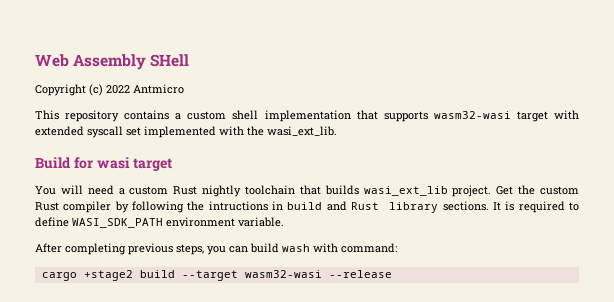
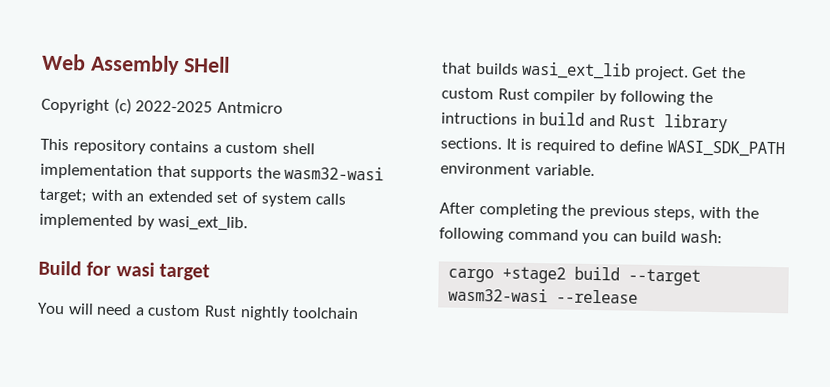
- Copyright (c) 2022 Antmicro
+ Copyright (c) 2022-2025 Antmicro
- This repository contains a custom shell implementation that supports wasm32-wasi target with extended syscall set implemented with the wasi_ext_lib.
+ This repository contains a custom shell implementation that supports the wasm32-wasi target; with an extended set of system calls implemented by wasi_ext_lib.
- After completing previous steps, you can build wash with command:
+ After completing the previous steps, with the following command you can build wash:

